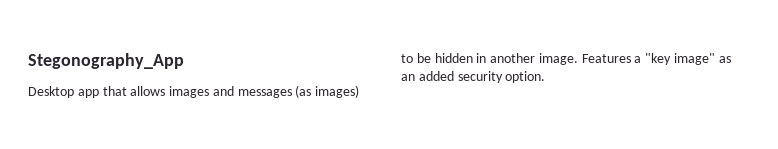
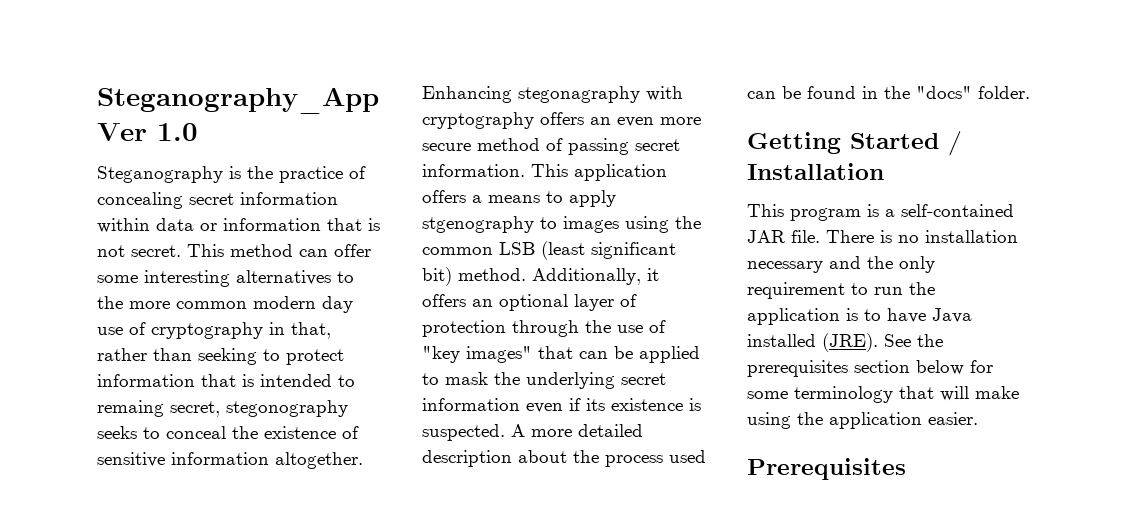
- Stegonography_App
- Desktop app that allows images and messages (as images) to be hidden in another image. Features a "key image" as an added security option.
+ Steganography_App Ver 1.0
+ Steganography is the practice of concealing secret information within data or information that is not secret. This method can offer some interesting alternatives to the more common modern day use of cryptography in that, rather than seeking to protect information that is intended to remaing secret, stegonography seeks to conceal the existence of sensitive information altogether. Enhancing stegonagraphy with cryptography offers an even more secure method of passing secret information. This application offers a means to apply stgenography to images using the common LSB (least significant bit) method. Additionally, it offers an optional layer of protection through the use of "key images" that can be applied to mask the underlying secret information even if its existence is suspected. A more detailed description about the process used can be found in the "docs" folder.
+ Getting Started / Installation
+ This program is a self-contained JAR file. There is no installation necessary and the only requirement to run the application is to have Java installed (JRE). See the prerequisites section below for some terminology that will make using the application easier.
+ Prerequisites

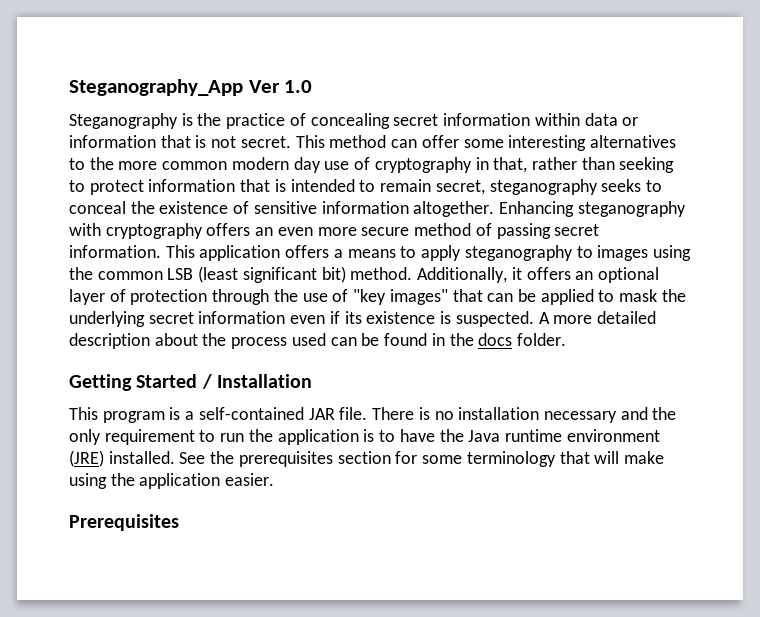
- This method can offer some interesting alternatives to the more common modern day use of cryptography in that, rather than seeking to protect information that is intended to remaing secret, stegonography seeks to conceal the existence of sensitive information altogether.
+ This method can offer some interesting alternatives to the more common modern day use of cryptography in that, rather than seeking to protect information that is intended to remain secret, steganography seeks to conceal the existence of sensitive information altogether.
- Enhancing stegonagraphy with cryptography offers an even more secure method of passing secret information.
+ Enhancing steganography with cryptography offers an even more secure method of passing secret information.
- This application offers a means to apply stgenography to images using the common LSB (least significant bit) method.
+ This application offers a means to apply steganography to images using the common LSB (least significant bit) method.
- A more detailed description about the process used can be found in the "docs" folder.
+ A more detailed description about the process used can be found in the docs folder.
- There is no installation necessary and the only requirement to run the application is to have Java installed (JRE).
+ There is no installation necessary and the only requirement to run the application is to have the Java runtime environment (JRE) installed.
- See the prerequisites section below for some terminology that will make using the application easier.
+ See the prerequisites section for some terminology that will make using the application easier.

